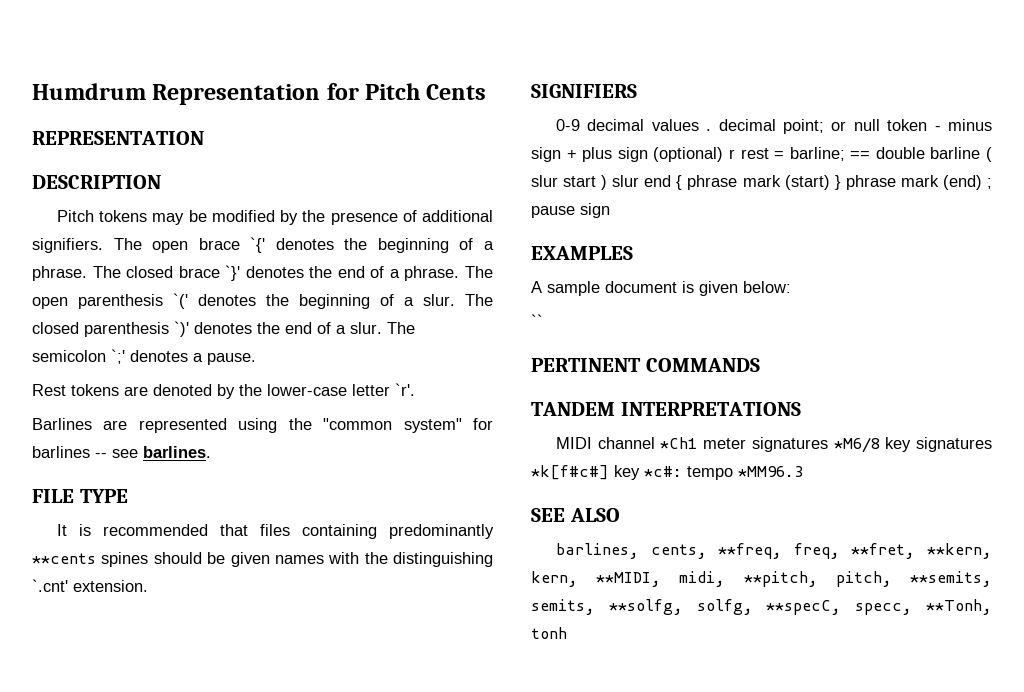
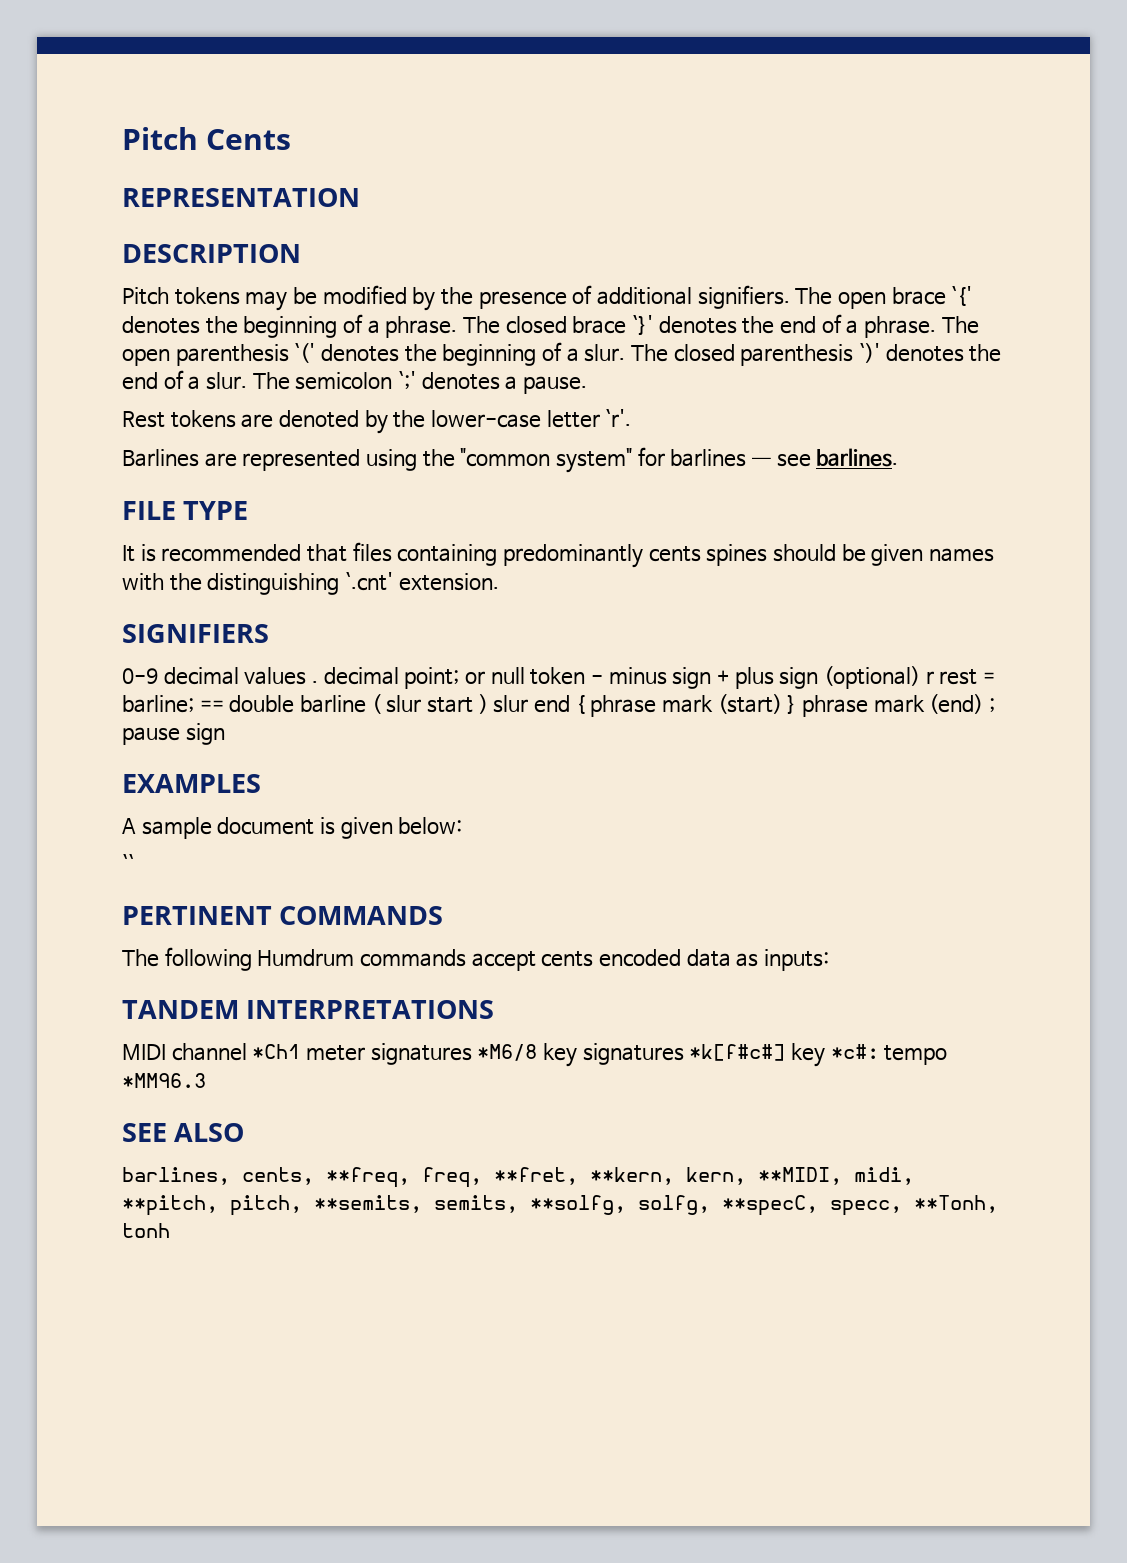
- Humdrum Representation for Pitch Cents
+ Pitch Cents
- Barlines are represented using the "common system" for barlines -- see barlines.
+ Barlines are represented using the "common system" for barlines — see barlines.
- It is recommended that files containing predominantly **cents spines should be given names with the distinguishing `.cnt' extension.
+ It is recommended that files containing predominantly cents spines should be given names with the distinguishing `.cnt' extension.
+ The following Humdrum commands accept cents encoded data as inputs:

